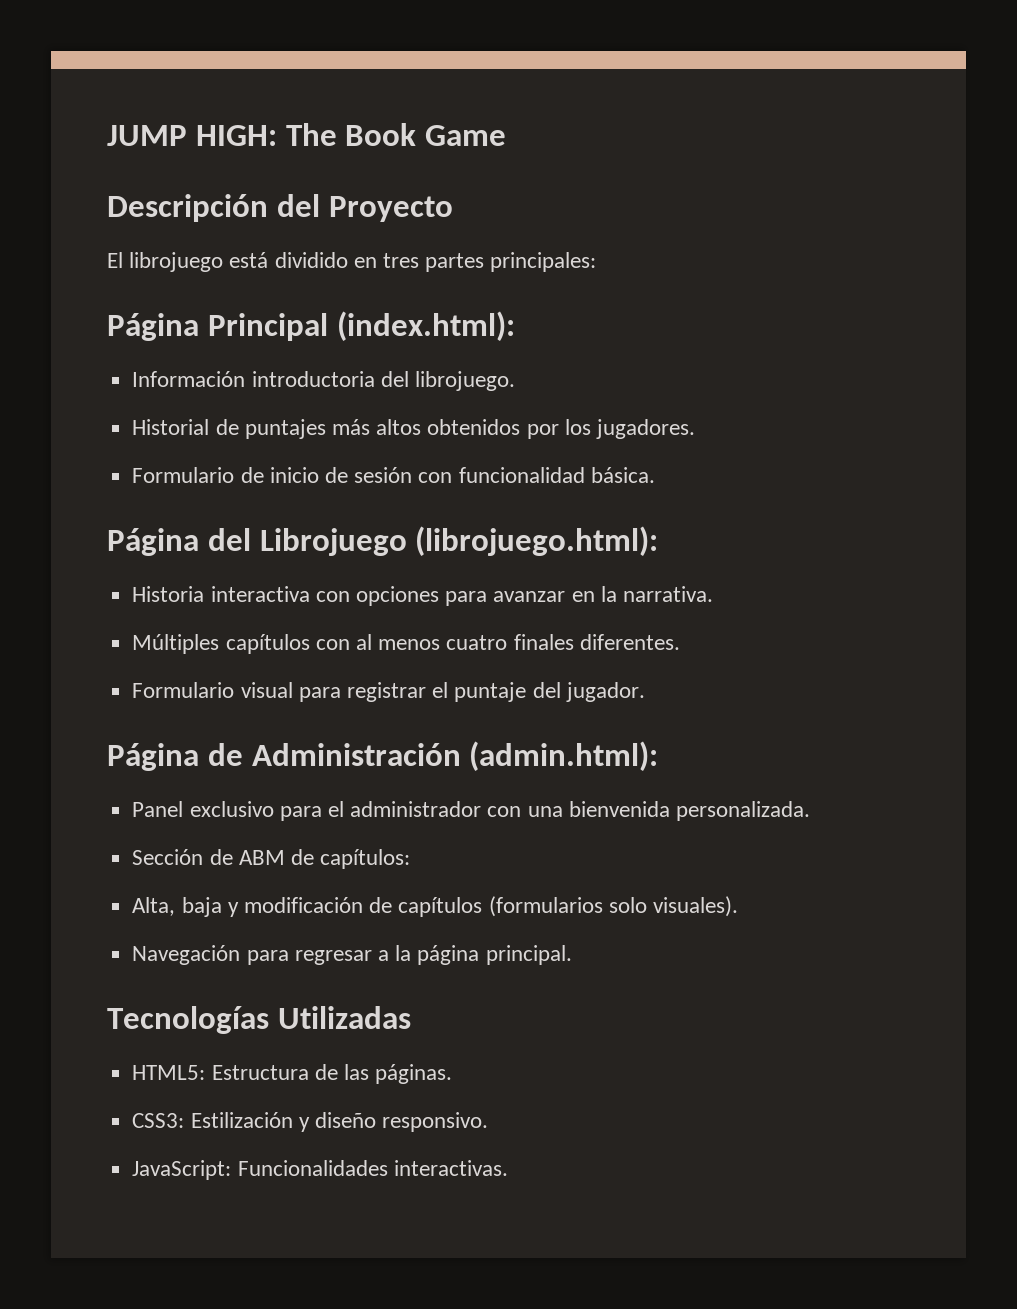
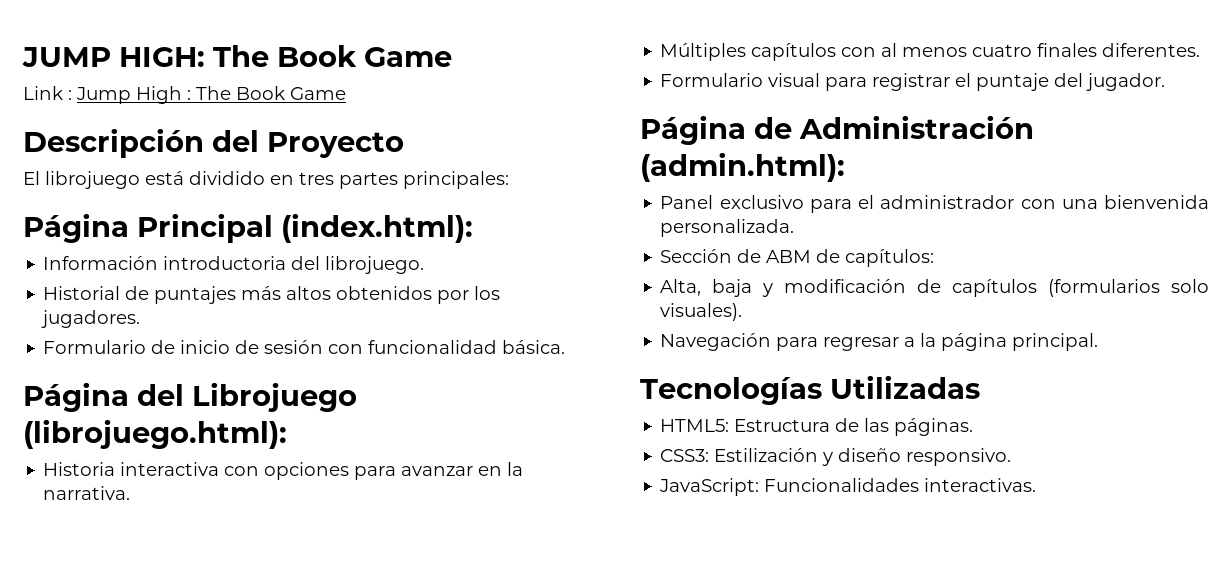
+ Link : Jump High : The Book Game

